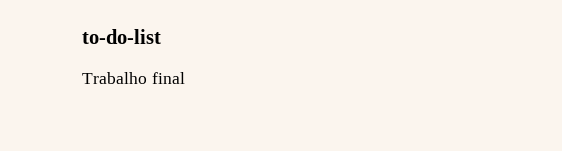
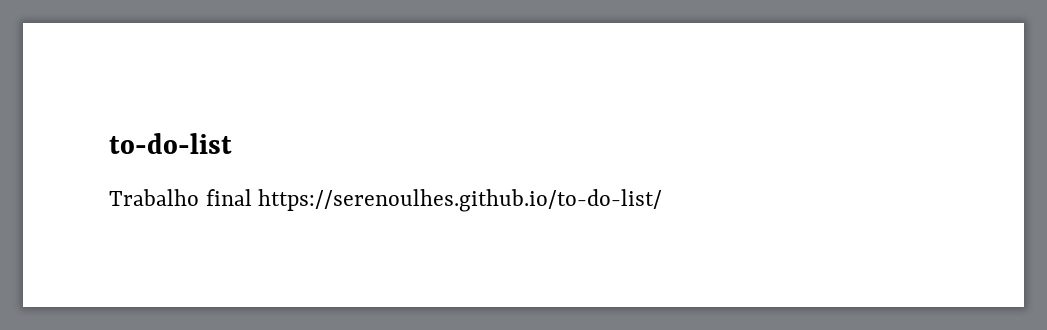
- Trabalho final
+ Trabalho final https://serenoulhes.github.io/to-do-list/

